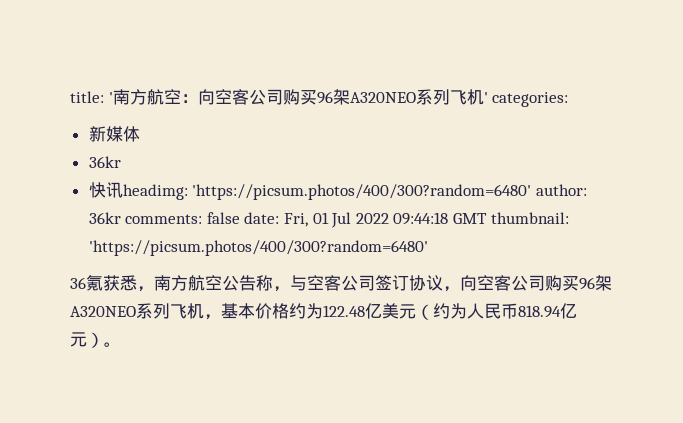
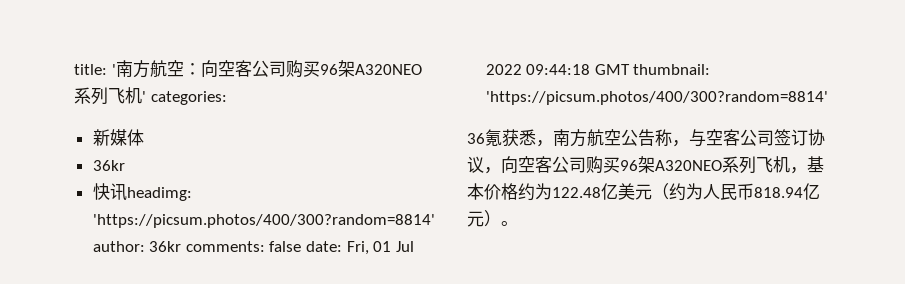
- 快讯headimg: 'https://picsum.photos/400/300?random=6480' author: 36kr comments: false date: Fri, 01 Jul 2022 09:44:18 GMT thumbnail: 'https://picsum.photos/400/300?random=6480'
+ 快讯headimg: 'https://picsum.photos/400/300?random=8814' author: 36kr comments: false date: Fri, 01 Jul 2022 09:44:18 GMT thumbnail: 'https://picsum.photos/400/300?random=8814'

